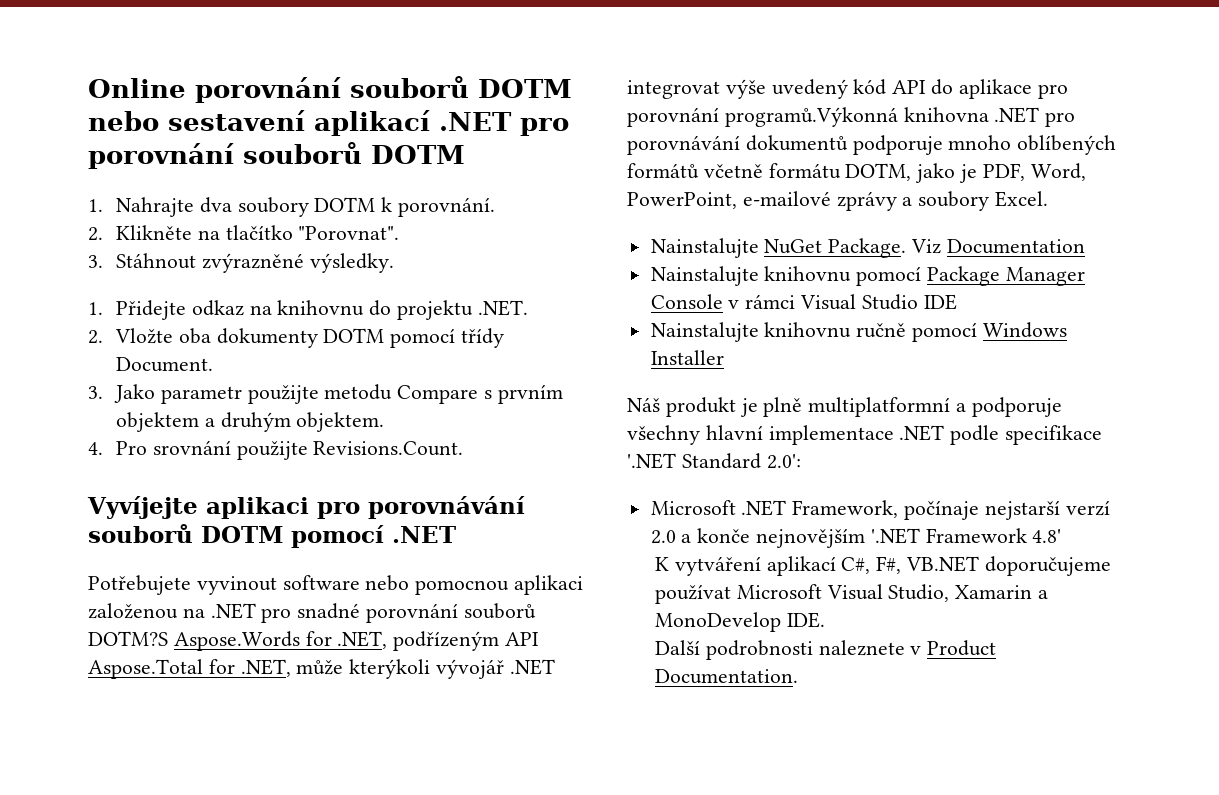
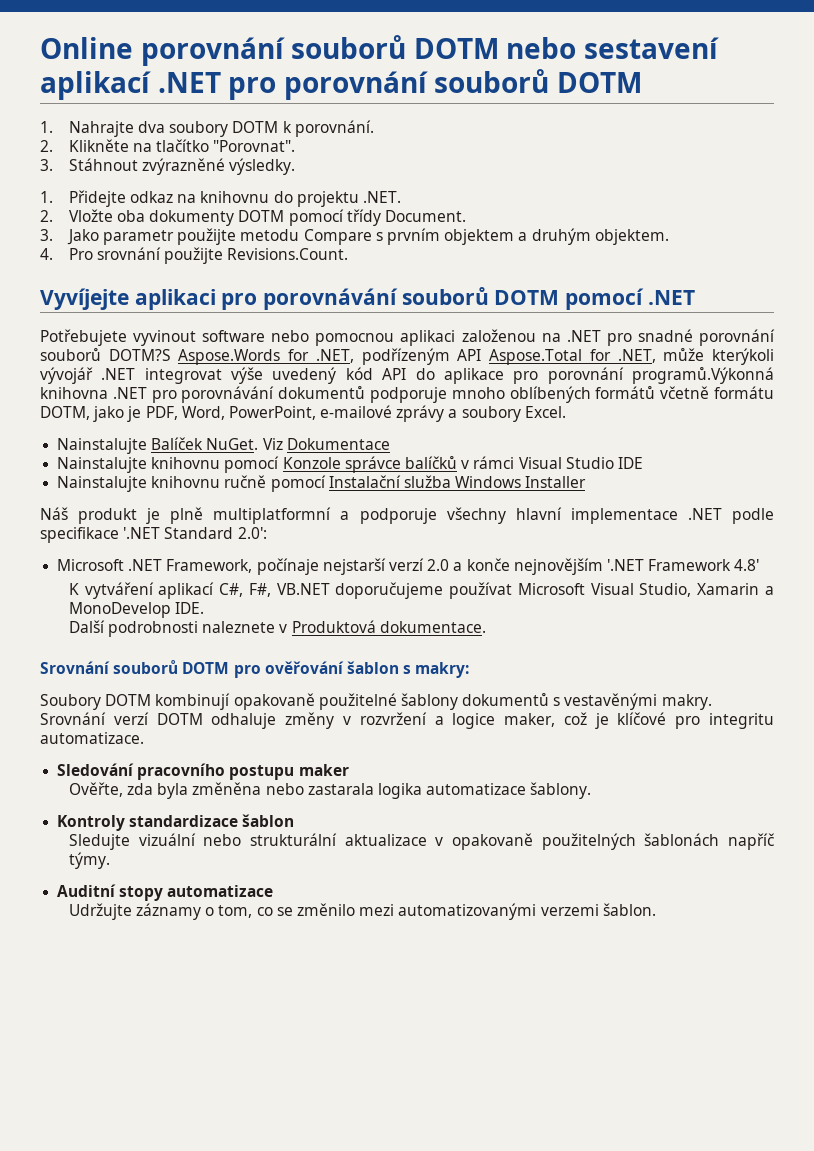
- Nainstalujte NuGet Package. Viz Documentation
+ Nainstalujte Balíček NuGet. Viz Dokumentace
- Nainstalujte knihovnu pomocí Package Manager Console v rámci Visual Studio IDE
+ Nainstalujte knihovnu pomocí Konzole správce balíčků v rámci Visual Studio IDE
- Nainstalujte knihovnu ručně pomocí Windows Installer
+ Nainstalujte knihovnu ručně pomocí Instalační služba Windows Installer
- Další podrobnosti naleznete v Product Documentation.
+ Další podrobnosti naleznete v Produktová dokumentace.
+ Srovnání souborů DOTM pro ověřování šablon s makry:
+ Soubory DOTM kombinují opakovaně použitelné šablony dokumentů s vestavěnými makry. Srovnání verzí DOTM odhaluje změny v rozvržení a logice maker, což je klíčové pro integritu automatizace.
+ Sledování pracovního postupu maker
+ Ověřte, zda byla změněna nebo zastarala logika automatizace šablony.
+ Kontroly standardizace šablon
+ Sledujte vizuální nebo strukturální aktualizace v opakovaně použitelných šablonách napříč týmy.
+ Auditní stopy automatizace
+ Udržujte záznamy o tom, co se změnilo mezi automatizovanými verzemi šablon.

